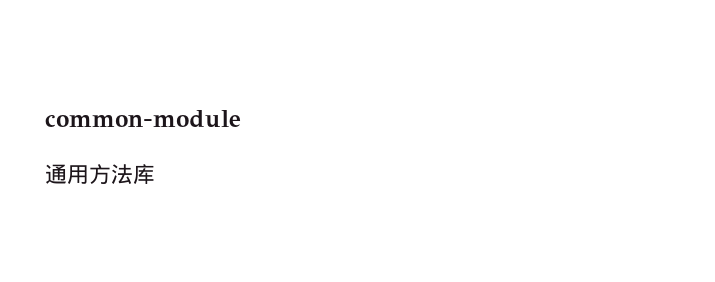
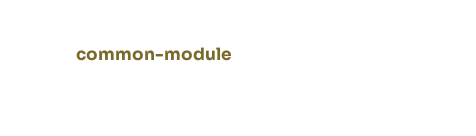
- 通用方法库

